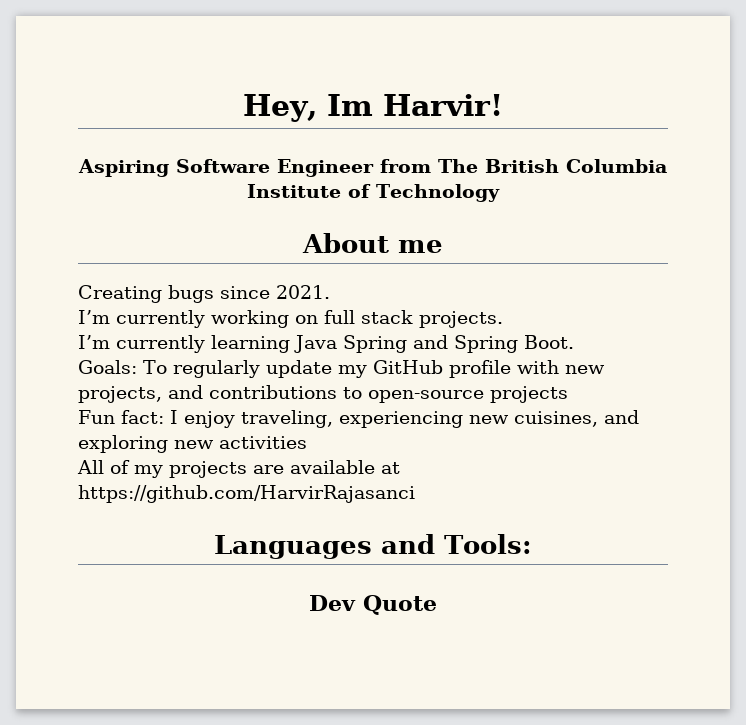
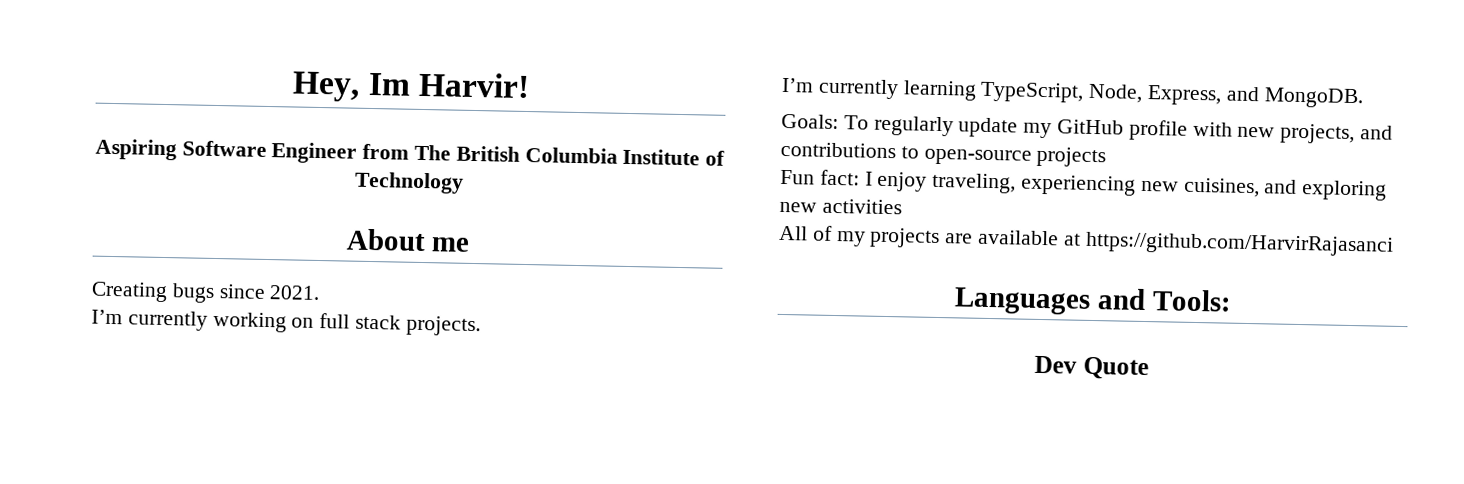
- I’m currently learning Java Spring and Spring Boot.
+ I’m currently learning TypeScript, Node, Express, and MongoDB.

